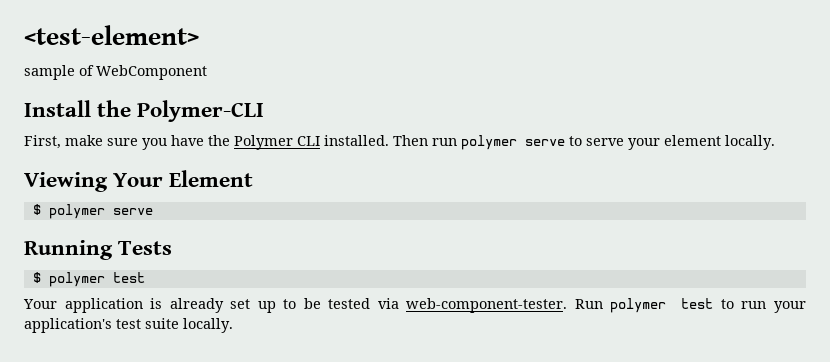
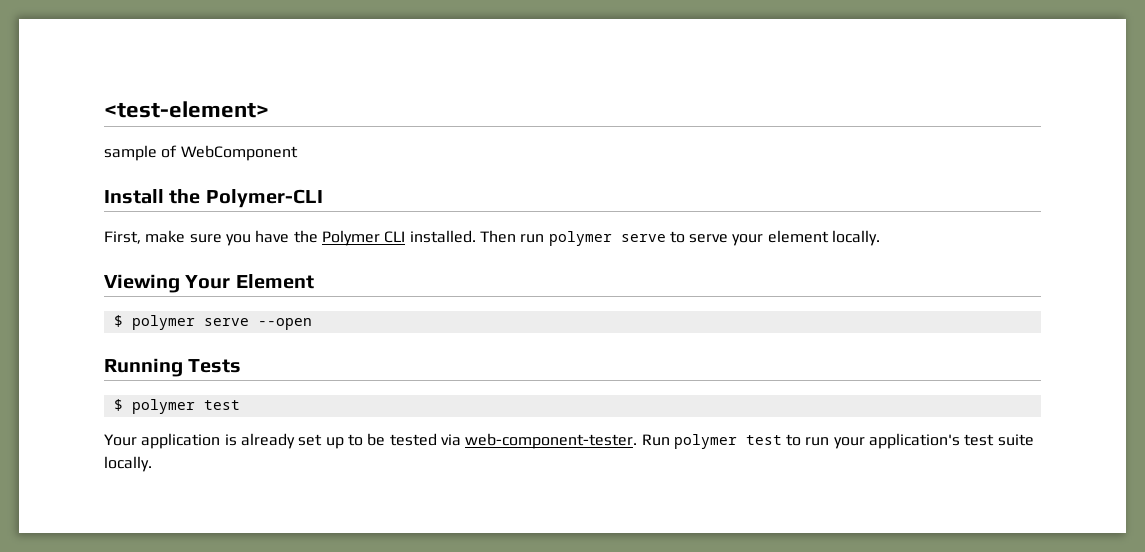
- $ polymer serve
+ $ polymer serve --open

